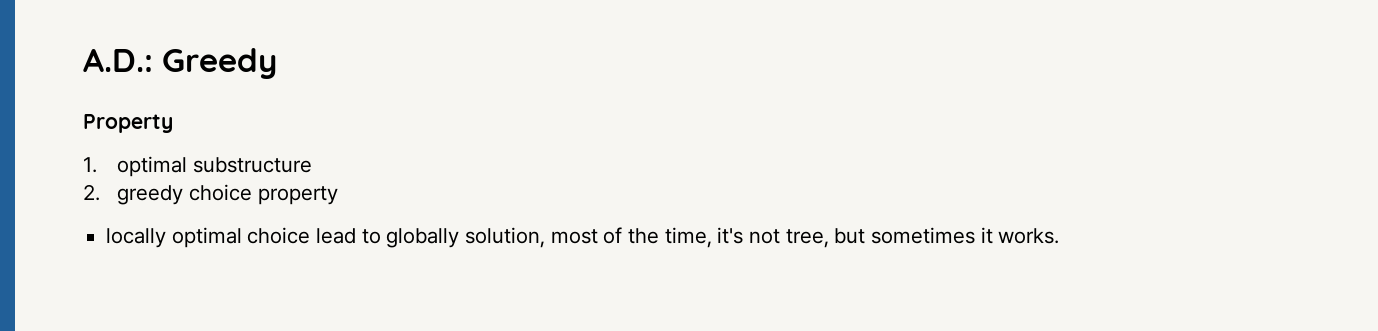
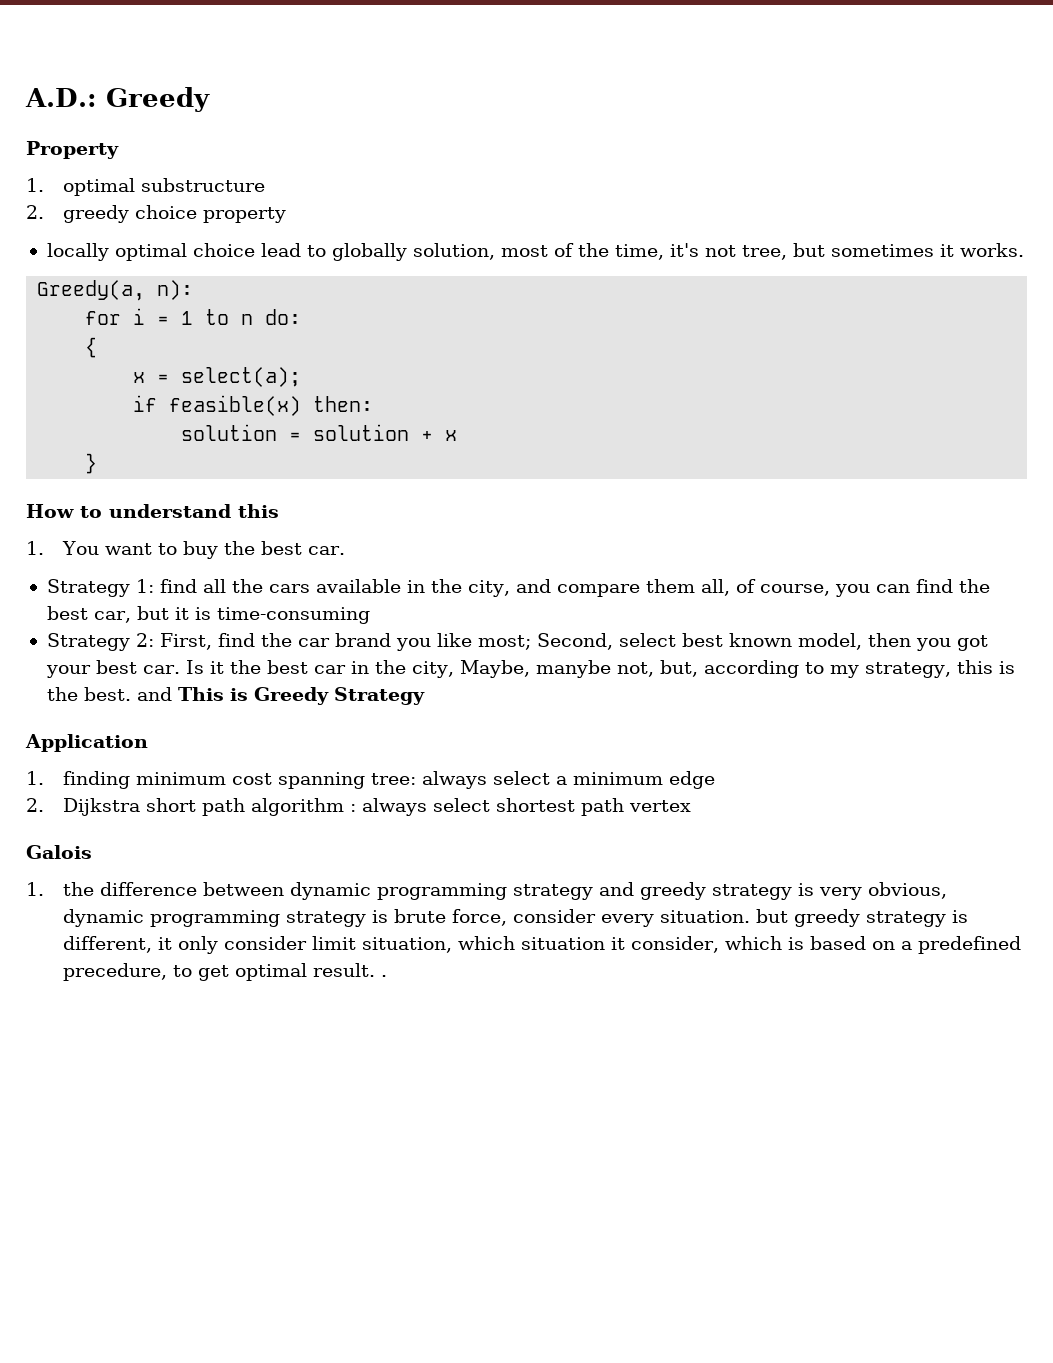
+ Greedy(a, n):
+ for i = 1 to n do:
+ {
+ x = select(a);
+ if feasible(x) then:
+ solution = solution + x
+ }
+ How to understand this
+ 1. You want to buy the best car.
+ Strategy 1: find all the cars available in the city, and compare them all, of course, you can find the best car, but it is time-consuming
+ Strategy 2: First, find the car brand you like most; Second, select best known model, then you got your best car. Is it the best car in the city, Maybe, manybe not, but, according to my strategy, this is the best. and This is Greedy Strategy
+ Application
+ 1. finding minimum cost spanning tree: always select a minimum edge
+ 2. Dijkstra short path algorithm : always select shortest path vertex
+ Galois
+ 1. the difference between dynamic programming strategy and greedy strategy is very obvious, dynamic programming strategy is brute force, consider every situation. but greedy strategy is different, it only consider limit situation, which situation it consider, which is based on a predefined precedure, to get optimal result. .

